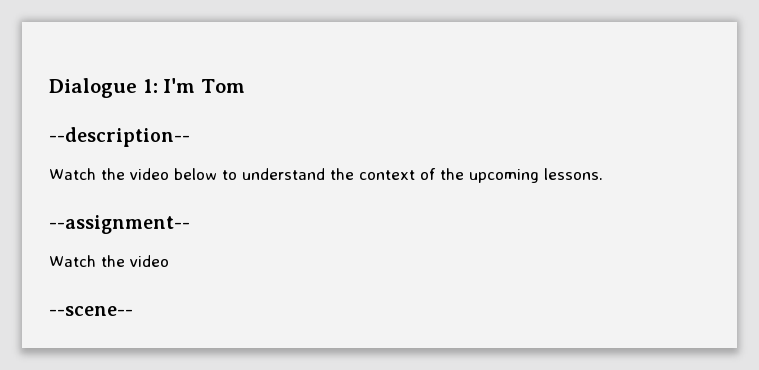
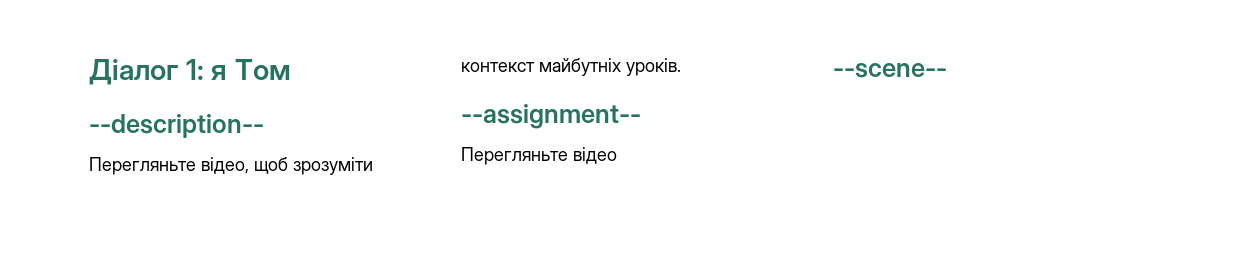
- Dialogue 1: I'm Tom
+ Діалог 1: я Том
  --description--
- Watch the video below to understand the context of the upcoming lessons.
+ Перегляньте відео, щоб зрозуміти контекст майбутніх уроків.
  --assignment--
- Watch the video
+ Перегляньте відео

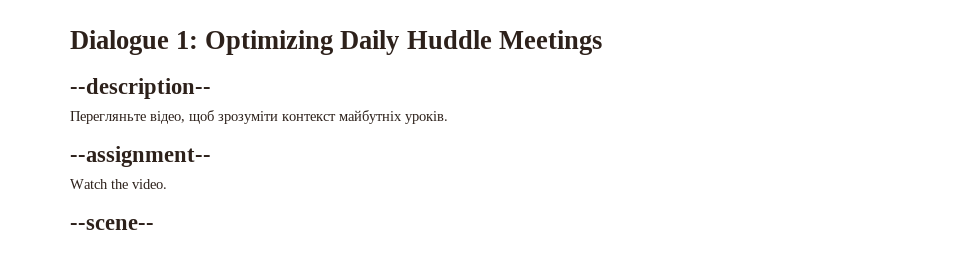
- Діалог 1: я Том
+ Dialogue 1: Optimizing Daily Huddle Meetings
- Перегляньте відео
+ Watch the video.

